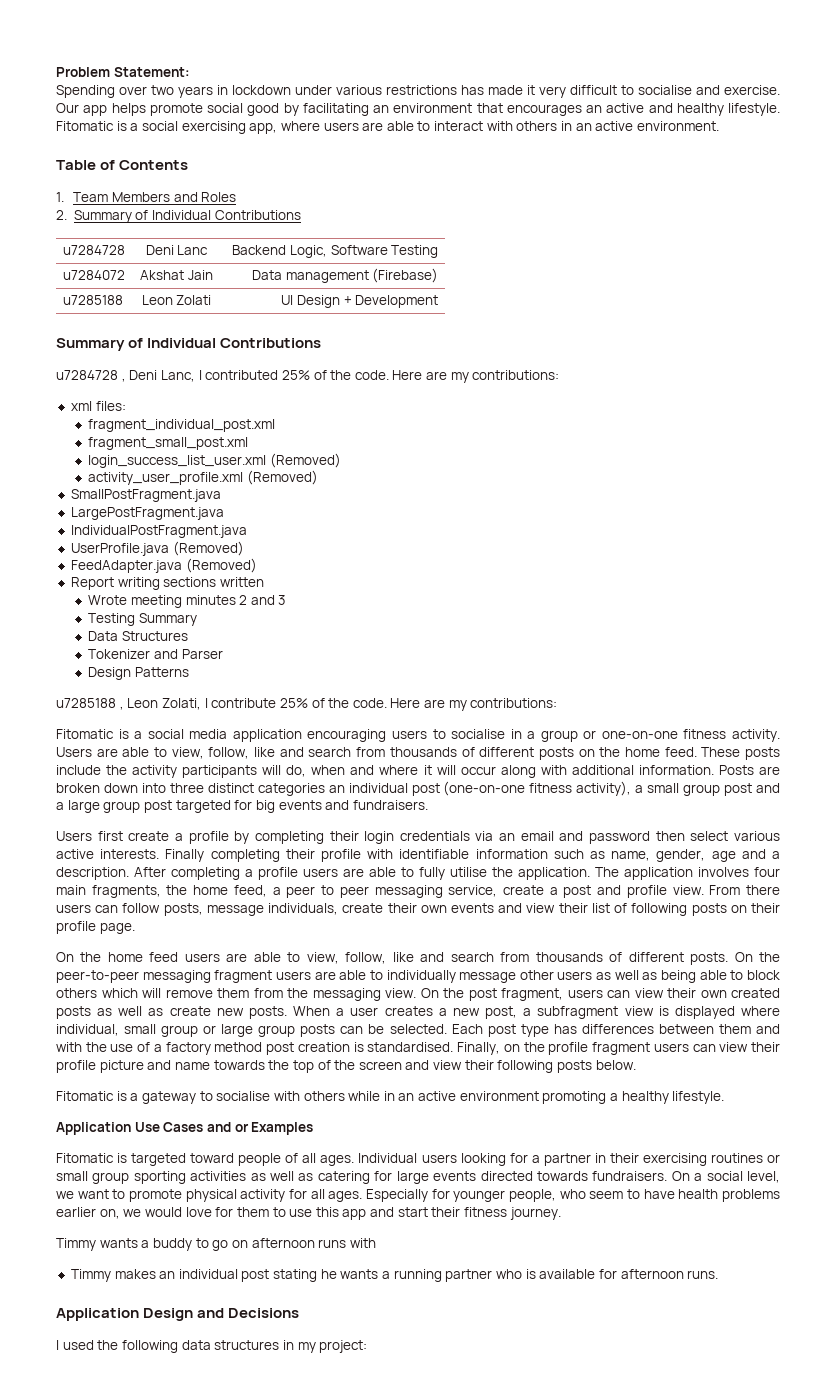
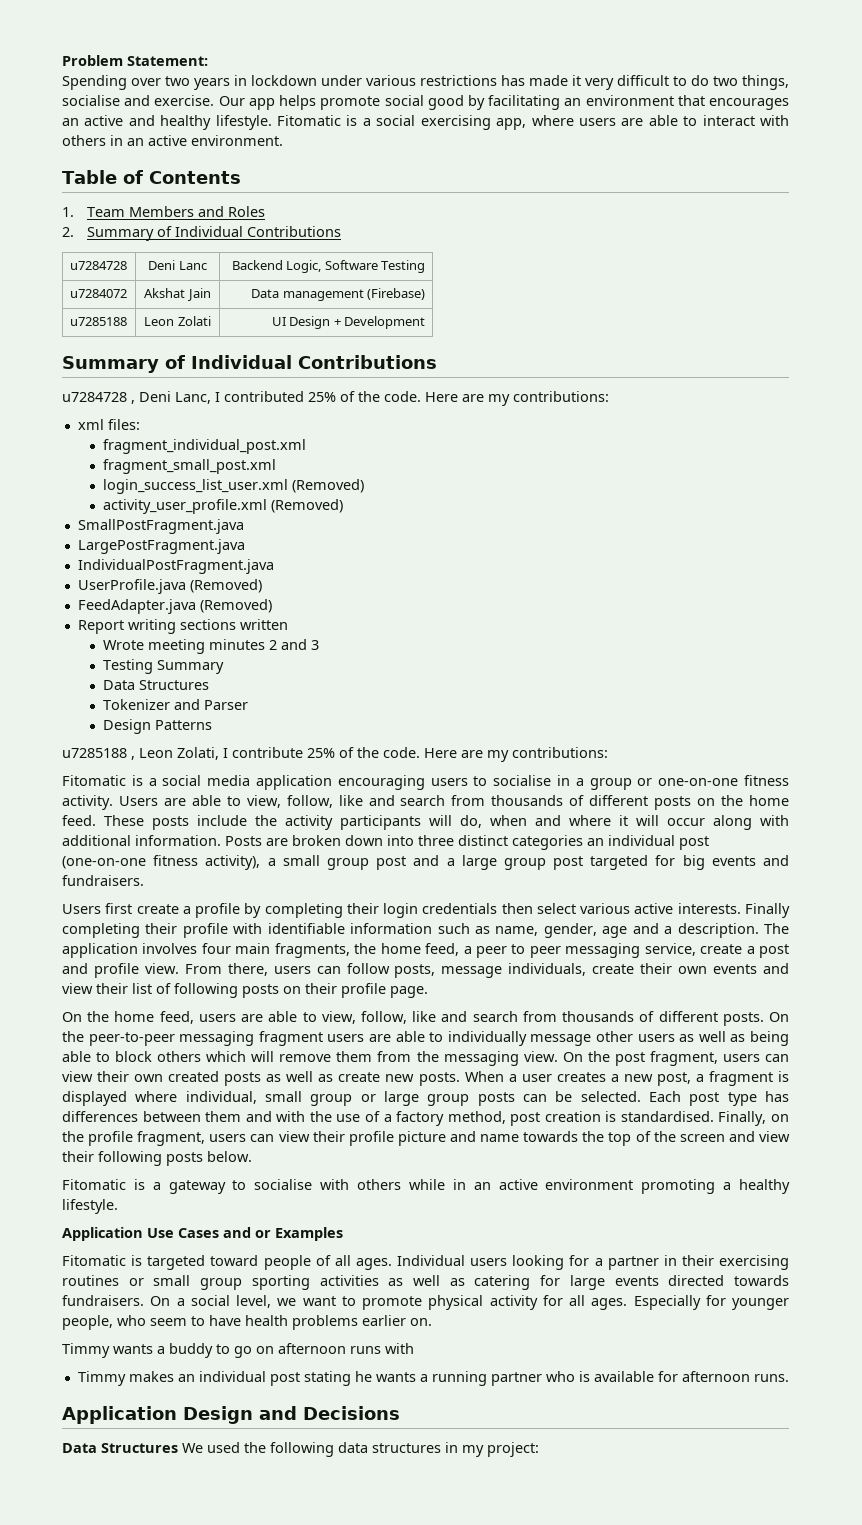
- Spending over two years in lockdown under various restrictions has made it very difficult to socialise and exercise.
+ Spending over two years in lockdown under various restrictions has made it very difficult to do two things, socialise and exercise.
- Users first create a profile by completing their login credentials via an email and password then select various active interests.
+ Users first create a profile by completing their login credentials then select various active interests.
- After completing a profile users are able to fully utilise the application.
- From there users can follow posts, message individuals, create their own events and view their list of following posts on their profile page.
+ From there, users can follow posts, message individuals, create their own events and view their list of following posts on their profile page.
- On the home feed users are able to view, follow, like and search from thousands of different posts.
+ On the home feed, users are able to view, follow, like and search from thousands of different posts.
- When a user creates a new post, a subfragment view is displayed where individual, small group or large group posts can be selected.
+ When a user creates a new post, a fragment is displayed where individual, small group or large group posts can be selected.
- Each post type has differences between them and with the use of a factory method post creation is standardised.
+ Each post type has differences between them and with the use of a factory method, post creation is standardised.
- Finally, on the profile fragment users can view their profile picture and name towards the top of the screen and view their following posts below.
+ Finally, on the profile fragment, users can view their profile picture and name towards the top of the screen and view their following posts below.
- Especially for younger people, who seem to have health problems earlier on, we would love for them to use this app and start their fitness journey.
+ Especially for younger people, who seem to have health problems earlier on.
- I used the following data structures in my project:
+ Data Structures We used the following data structures in my project:

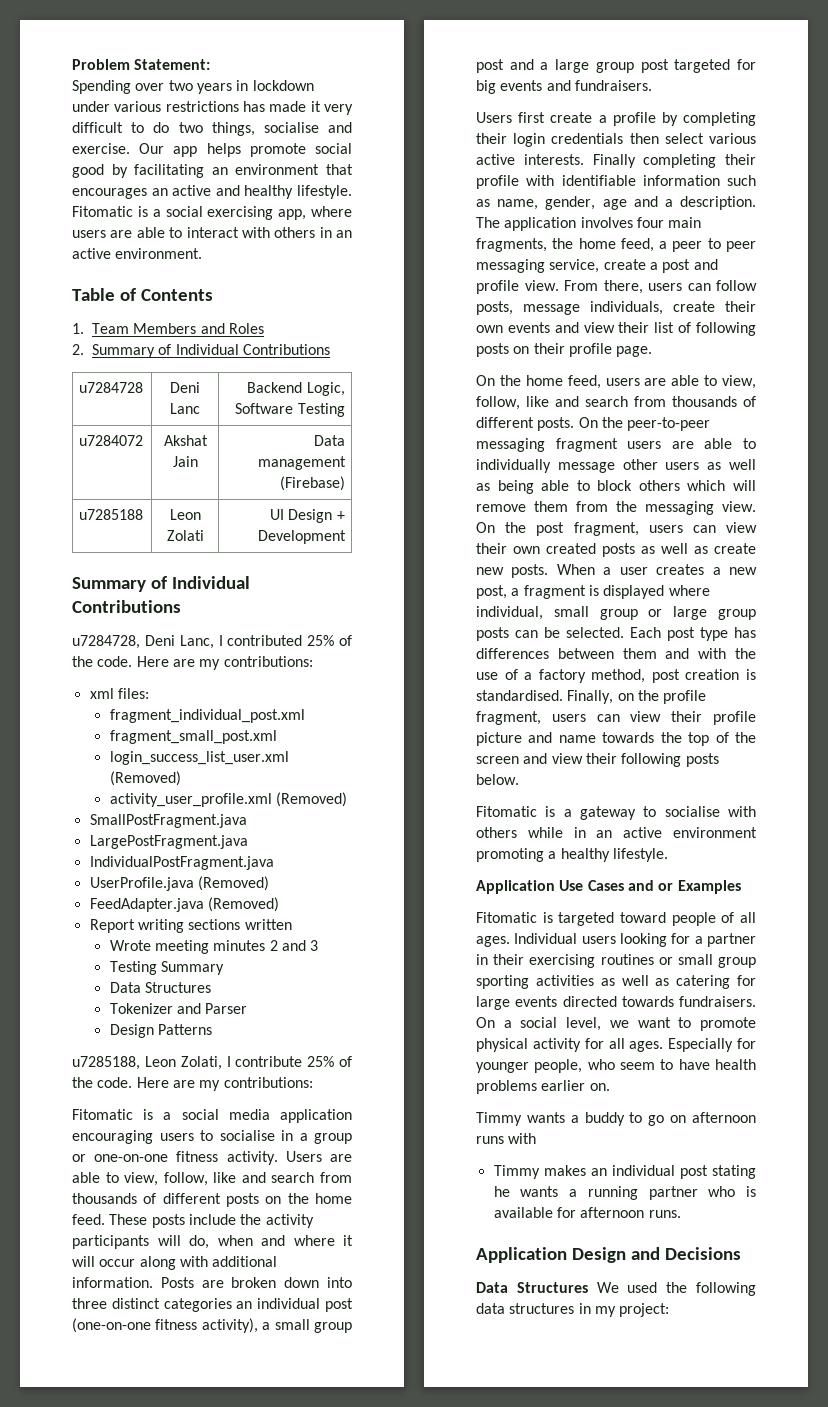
- u7284728 , Deni Lanc, I contributed 25% of the code.
+ u7284728, Deni Lanc, I contributed 25% of the code.
- u7285188 , Leon Zolati, I contribute 25% of the code.
+ u7285188, Leon Zolati, I contribute 25% of the code.

